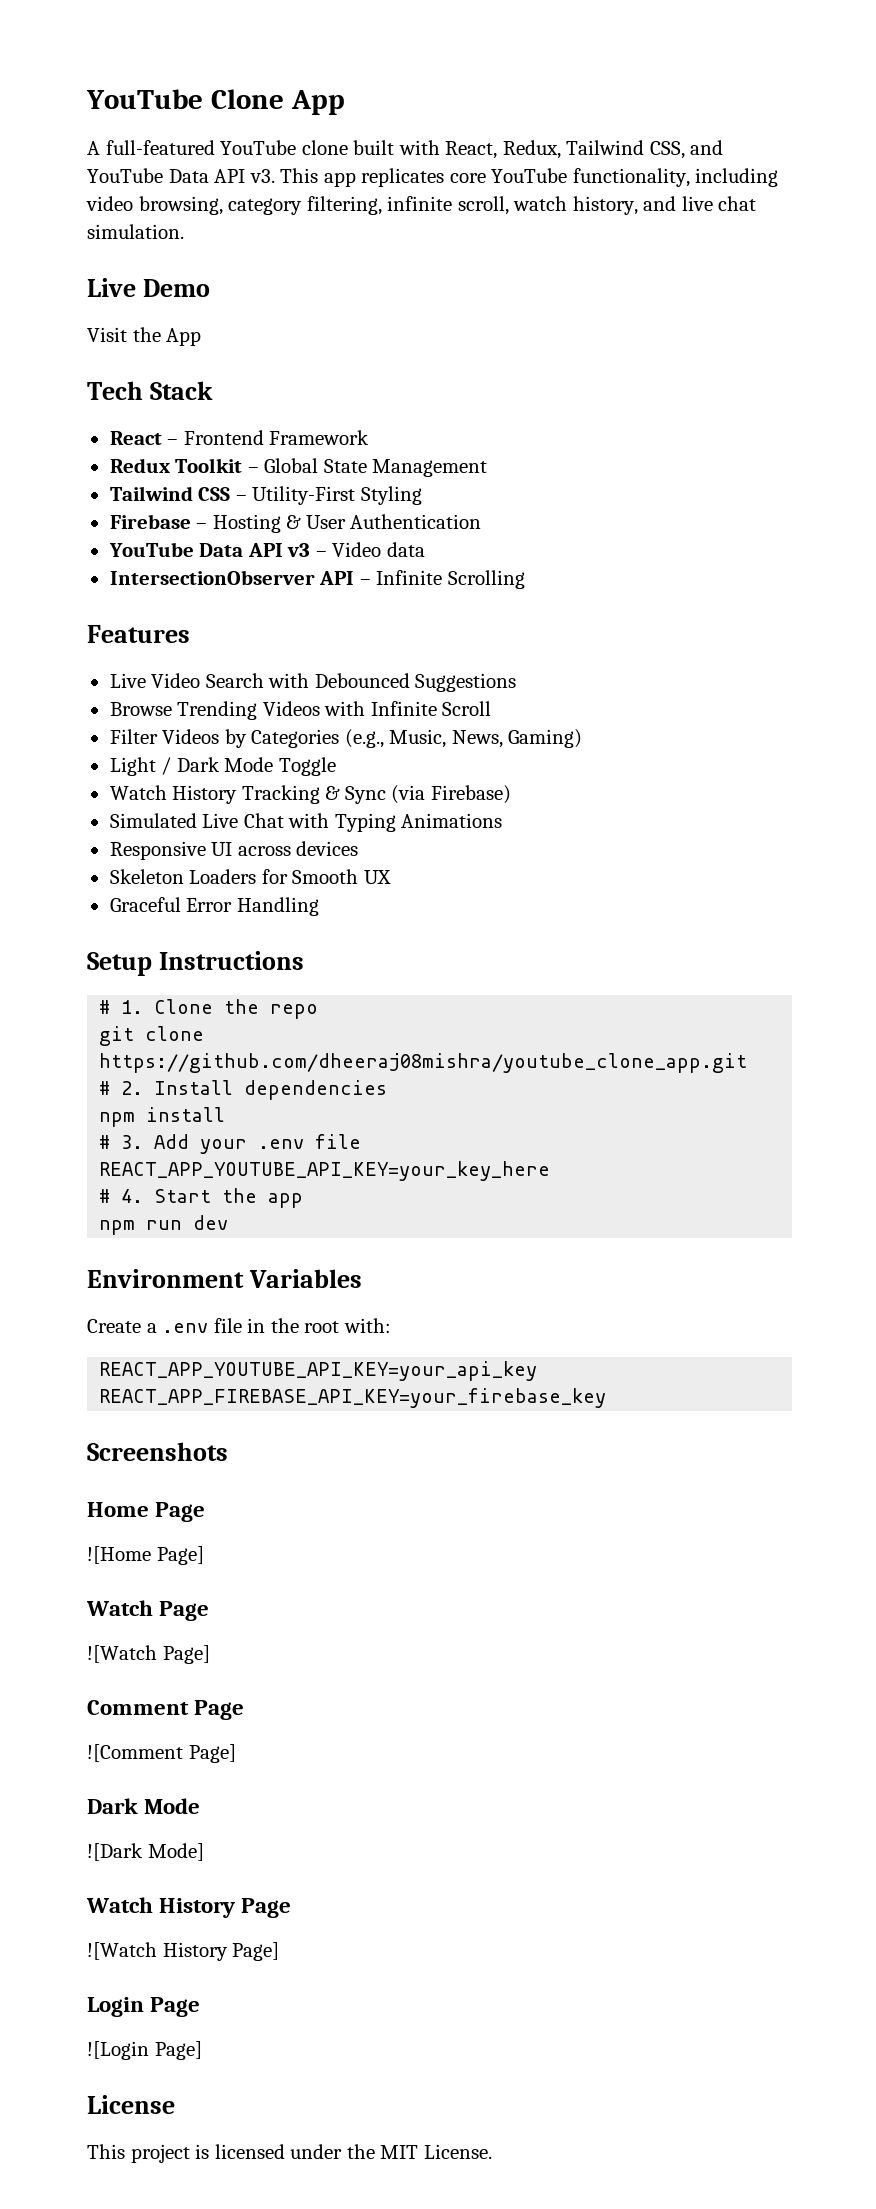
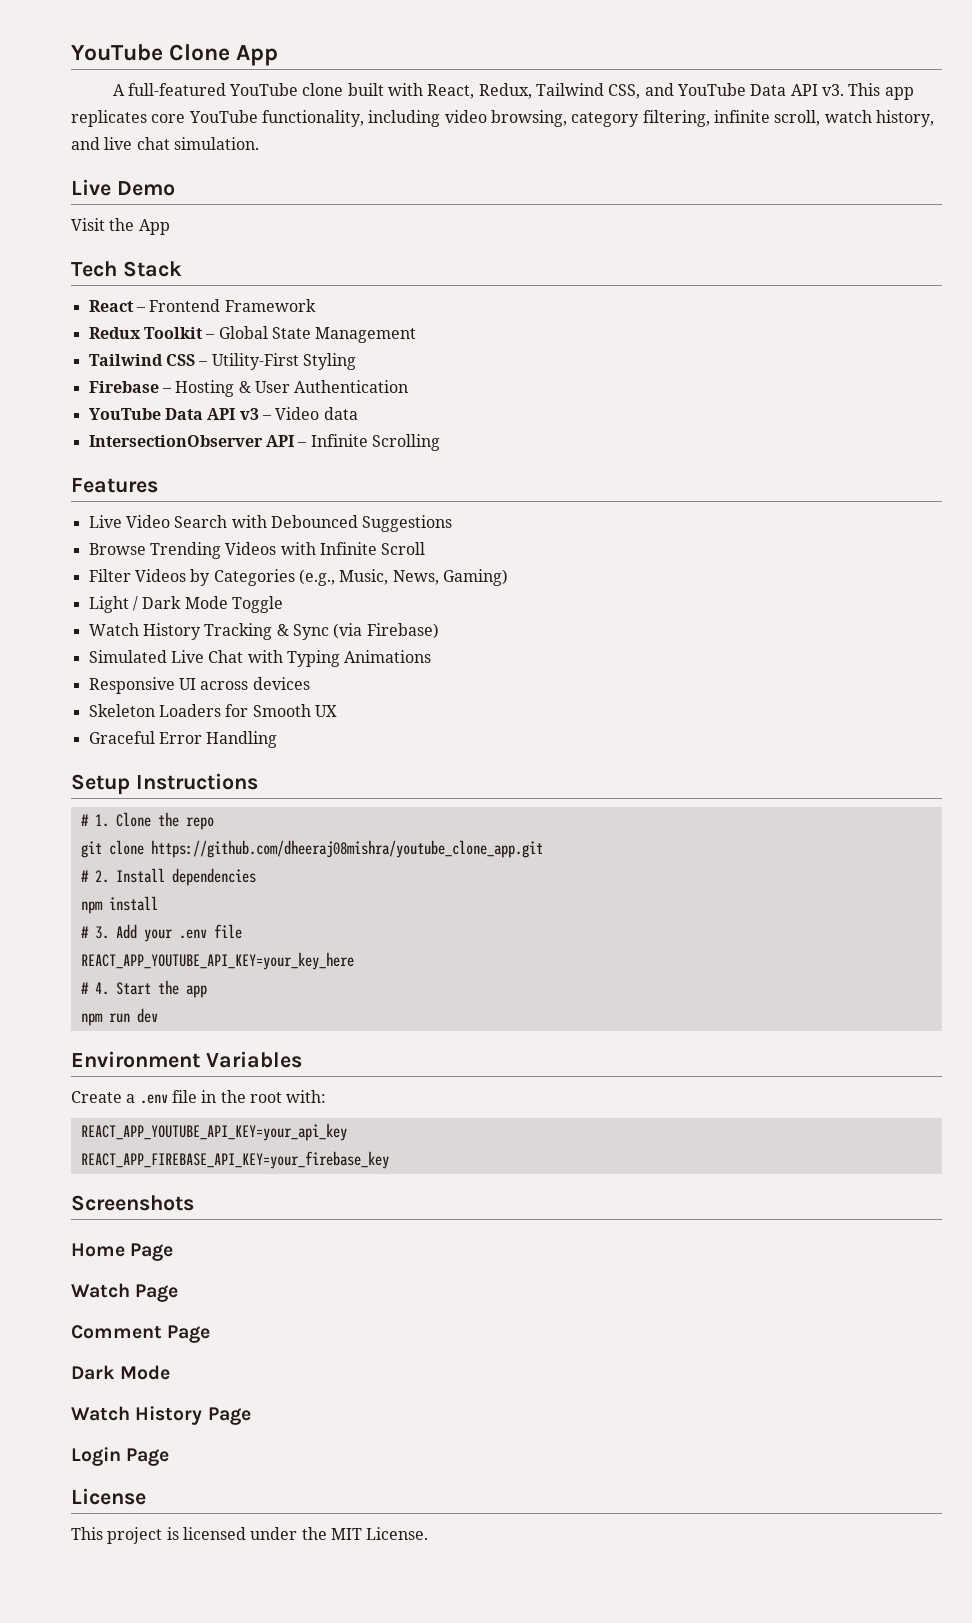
- ![Home Page]
- ![Watch Page]
  Comment Page
- ![Comment Page]
  Dark Mode
- ![Dark Mode]
- ![Watch History Page]
- ![Login Page]

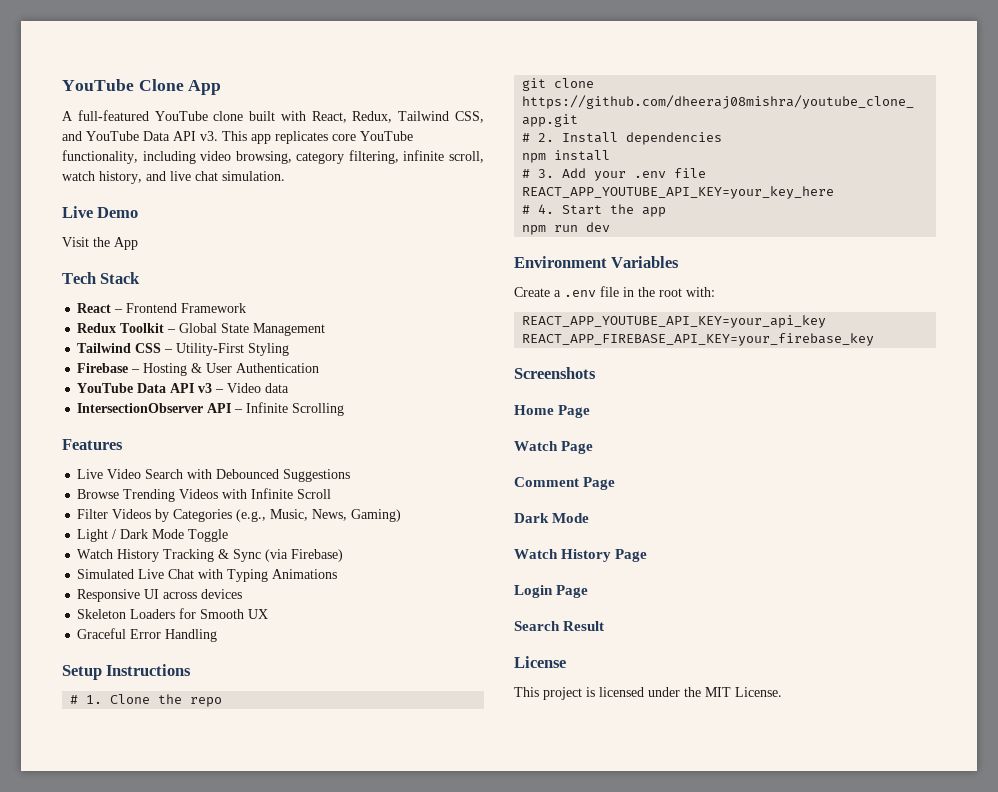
+ Search Result

